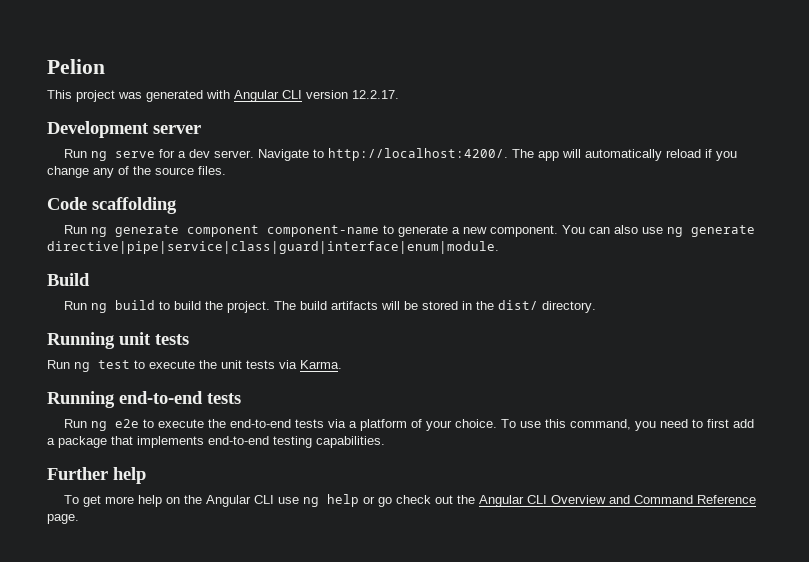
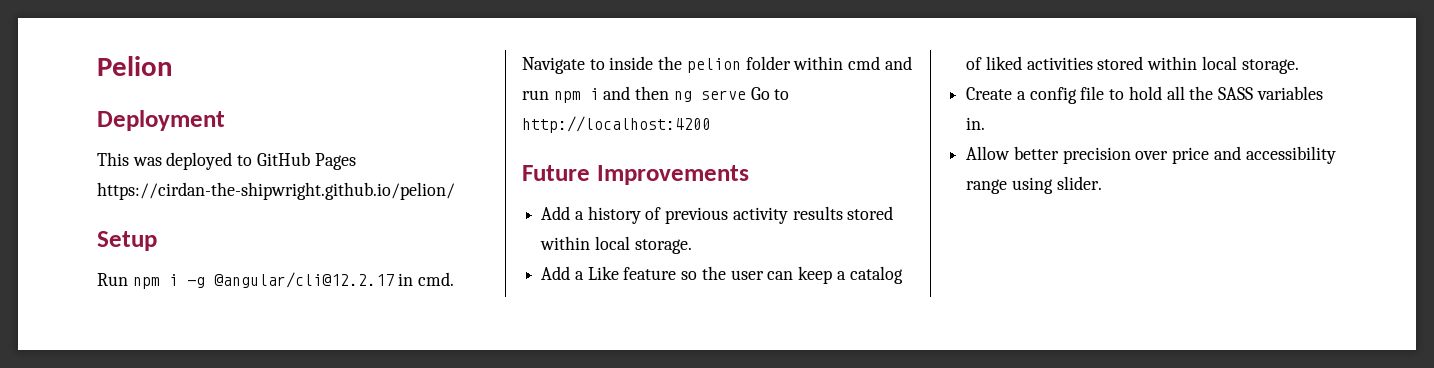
+ Deployment
- This project was generated with Angular CLI version 12.2.17.
- Development server
- Run ng serve for a dev server. Navigate to http://localhost:4200/. The app will automatically reload if you change any of the source files.
- Code scaffolding
- Run ng generate component component-name to generate a new component. You can also use ng generate directive|pipe|service|class|guard|interface|enum|module.
- Build
- Run ng build to build the project. The build artifacts will be stored in the dist/ directory.
- Running unit tests
- Run ng test to execute the unit tests via Karma.
- Running end-to-end tests
- Run ng e2e to execute the end-to-end tests via a platform of your choice. To use this command, you need to first add a package that implements end-to-end testing capabilities.
- Further help
- To get more help on the Angular CLI use ng help or go check out the Angular CLI Overview and Command Reference page.
+ This was deployed to GitHub Pages https://cirdan-the-shipwright.github.io/pelion/
+ Setup
+ Run npm i -g @angular/cli@12.2.17 in cmd. Navigate to inside the pelion folder within cmd and run npm i and then ng serve Go to http://localhost:4200
+ Future Improvements
+ Add a history of previous activity results stored within local storage.
+ Add a Like feature so the user can keep a catalog of liked activities stored within local storage.
+ Create a config file to hold all the SASS variables in.
+ Allow better precision over price and accessibility range using slider.

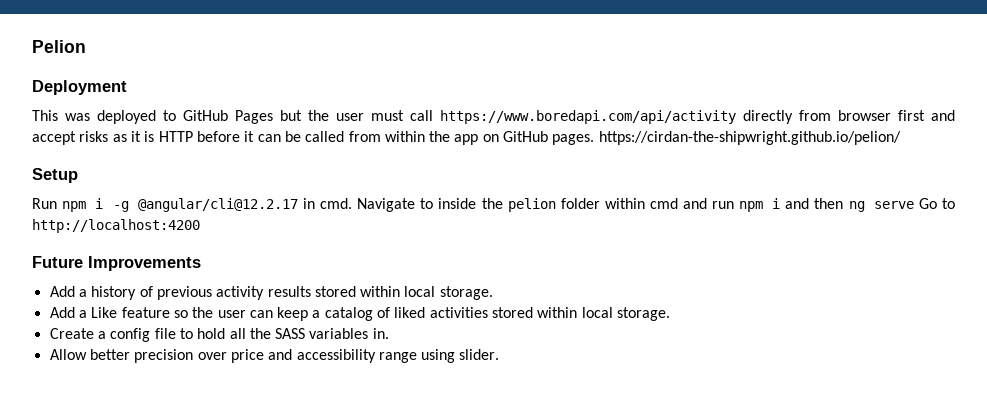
- This was deployed to GitHub Pages https://cirdan-the-shipwright.github.io/pelion/
+ This was deployed to GitHub Pages but the user must call https://www.boredapi.com/api/activity directly from browser first and accept risks as it is HTTP before it can be called from within the app on GitHub pages. https://cirdan-the-shipwright.github.io/pelion/

